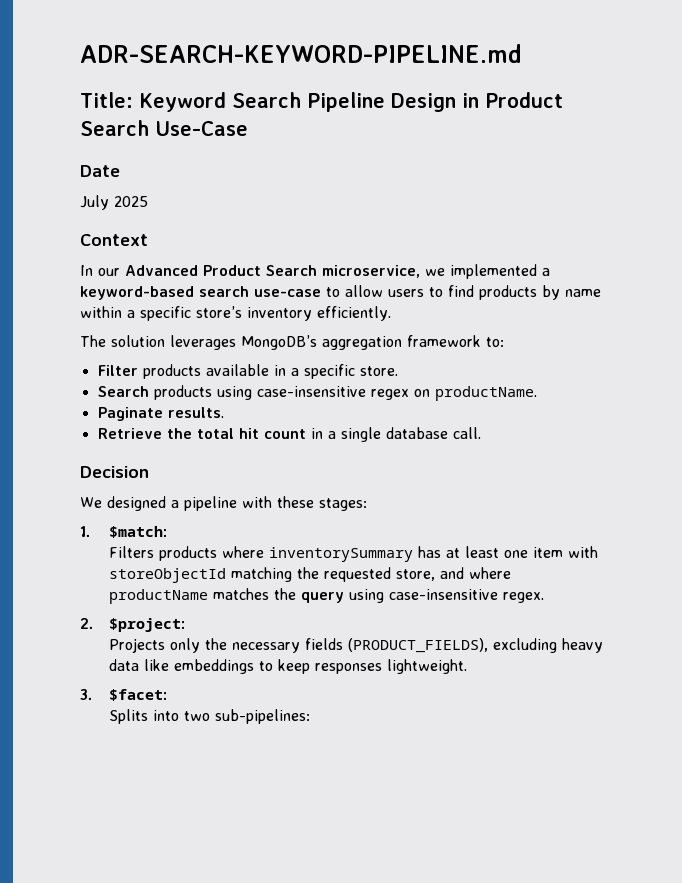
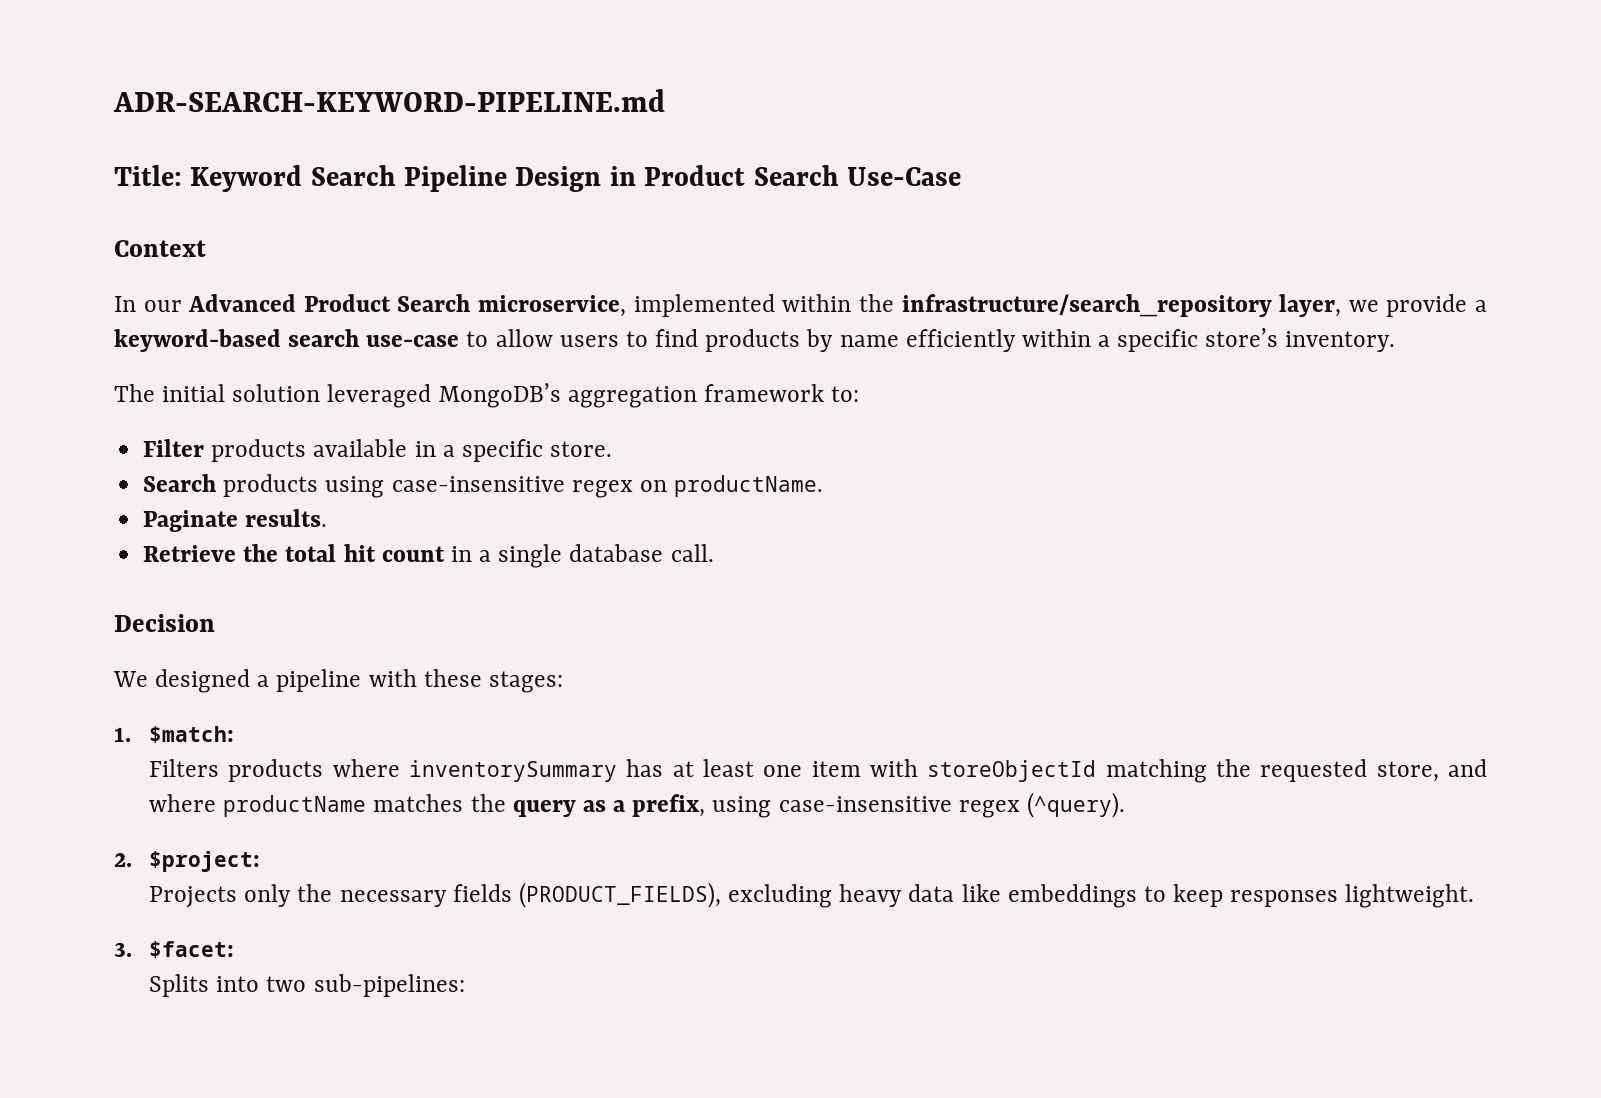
- Date
- July 2025
- In our Advanced Product Search microservice, we implemented a keyword-based search use-case to allow users to find products by name within a specific store’s inventory efficiently.
+ In our Advanced Product Search microservice, implemented within the infrastructure/search_repository layer, we provide a keyword-based search use-case to allow users to find products by name efficiently within a specific store’s inventory.
- The solution leverages MongoDB’s aggregation framework to:
+ The initial solution leveraged MongoDB’s aggregation framework to:
- Filters products where inventorySummary has at least one item with storeObjectId matching the requested store, and where productName matches the query using case-insensitive regex.
+ Filters products where inventorySummary has at least one item with storeObjectId matching the requested store, and where productName matches the query as a prefix, using case-insensitive regex (^query).

